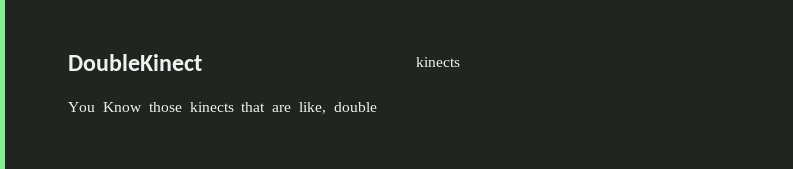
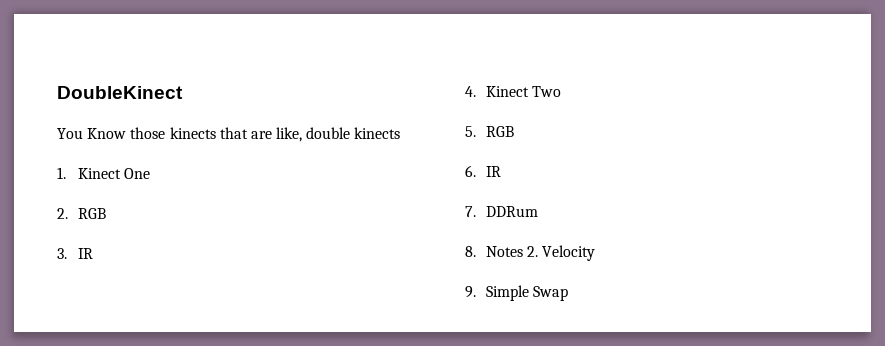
+ 1. Kinect One
+ 2. RGB
+ 3. IR
+ 4. Kinect Two
+ 5. RGB
+ 6. IR
+ 7. DDRum
+ 8. Notes 2. Velocity
+ 9. Simple Swap

